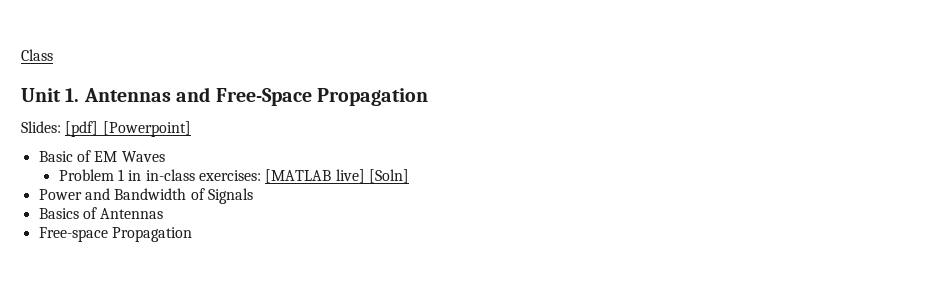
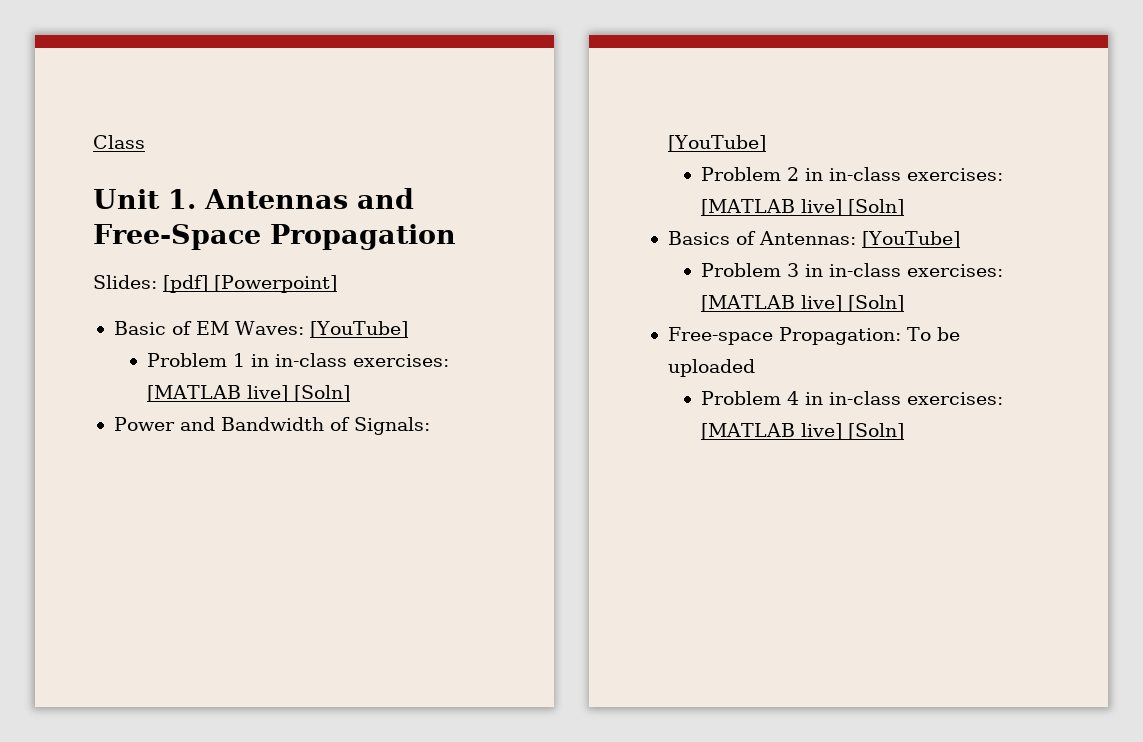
- Basic of EM Waves
+ Basic of EM Waves: [YouTube]
- Power and Bandwidth of Signals
- Basics of Antennas
- Free-space Propagation
+ Power and Bandwidth of Signals: [YouTube]
+ Problem 2 in in-class exercises: [MATLAB live] [Soln]
+ Basics of Antennas: [YouTube]
+ Problem 3 in in-class exercises: [MATLAB live] [Soln]
+ Free-space Propagation: To be uploaded
+ Problem 4 in in-class exercises: [MATLAB live] [Soln]

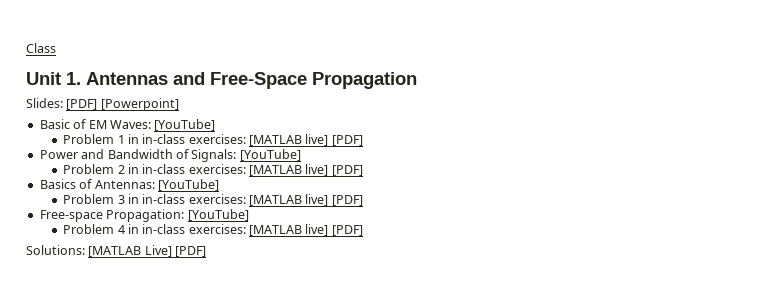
- Slides: [pdf] [Powerpoint]
+ Slides: [PDF] [Powerpoint]
- Problem 1 in in-class exercises: [MATLAB live] [Soln]
+ Problem 1 in in-class exercises: [MATLAB live] [PDF]
- Problem 2 in in-class exercises: [MATLAB live] [Soln]
+ Problem 2 in in-class exercises: [MATLAB live] [PDF]
- Problem 3 in in-class exercises: [MATLAB live] [Soln]
+ Problem 3 in in-class exercises: [MATLAB live] [PDF]
- Free-space Propagation: To be uploaded
+ Free-space Propagation: [YouTube]
- Problem 4 in in-class exercises: [MATLAB live] [Soln]
+ Problem 4 in in-class exercises: [MATLAB live] [PDF]
+ Solutions: [MATLAB Live] [PDF]

